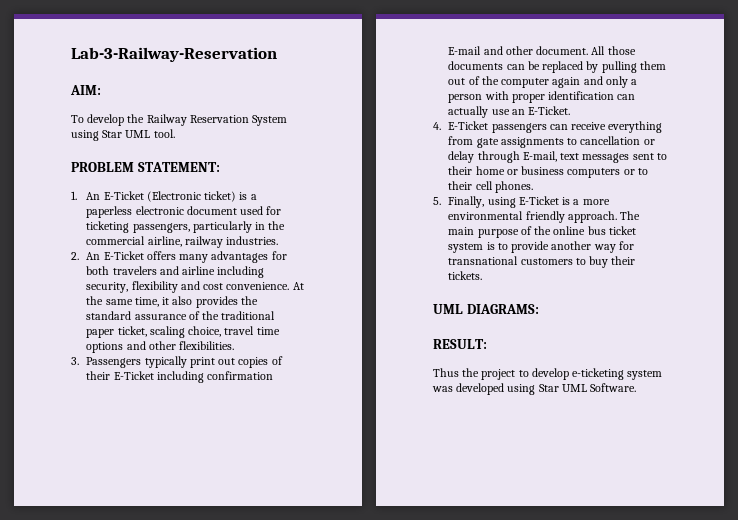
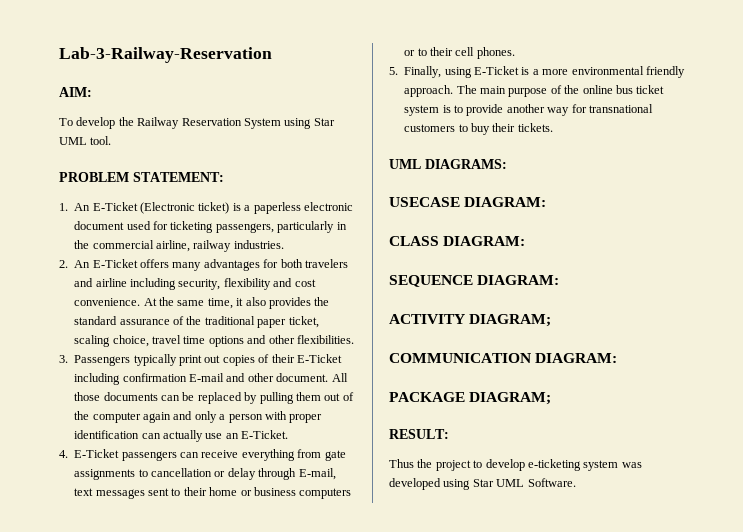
+ USECASE DIAGRAM:
+ CLASS DIAGRAM:
+ SEQUENCE DIAGRAM:
+ ACTIVITY DIAGRAM;
+ COMMUNICATION DIAGRAM:
+ PACKAGE DIAGRAM;

